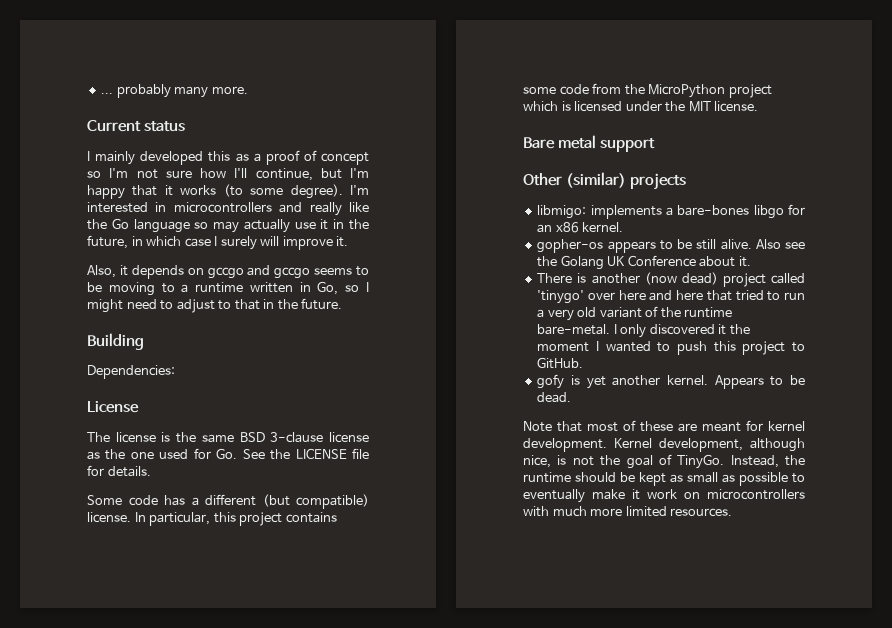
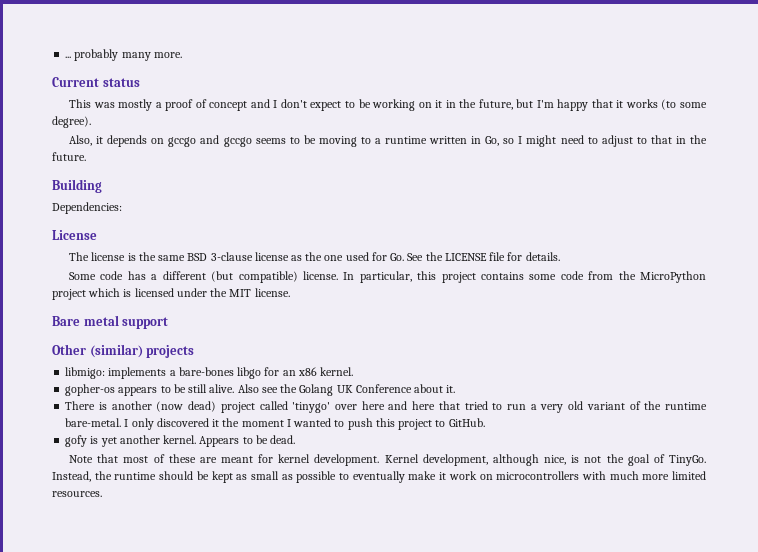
- I mainly developed this as a proof of concept so I'm not sure how I'll continue, but I'm happy that it works (to some degree). I'm interested in microcontrollers and really like the Go language so may actually use it in the future, in which case I surely will improve it.
+ This was mostly a proof of concept and I don't expect to be working on it in the future, but I'm happy that it works (to some degree).

